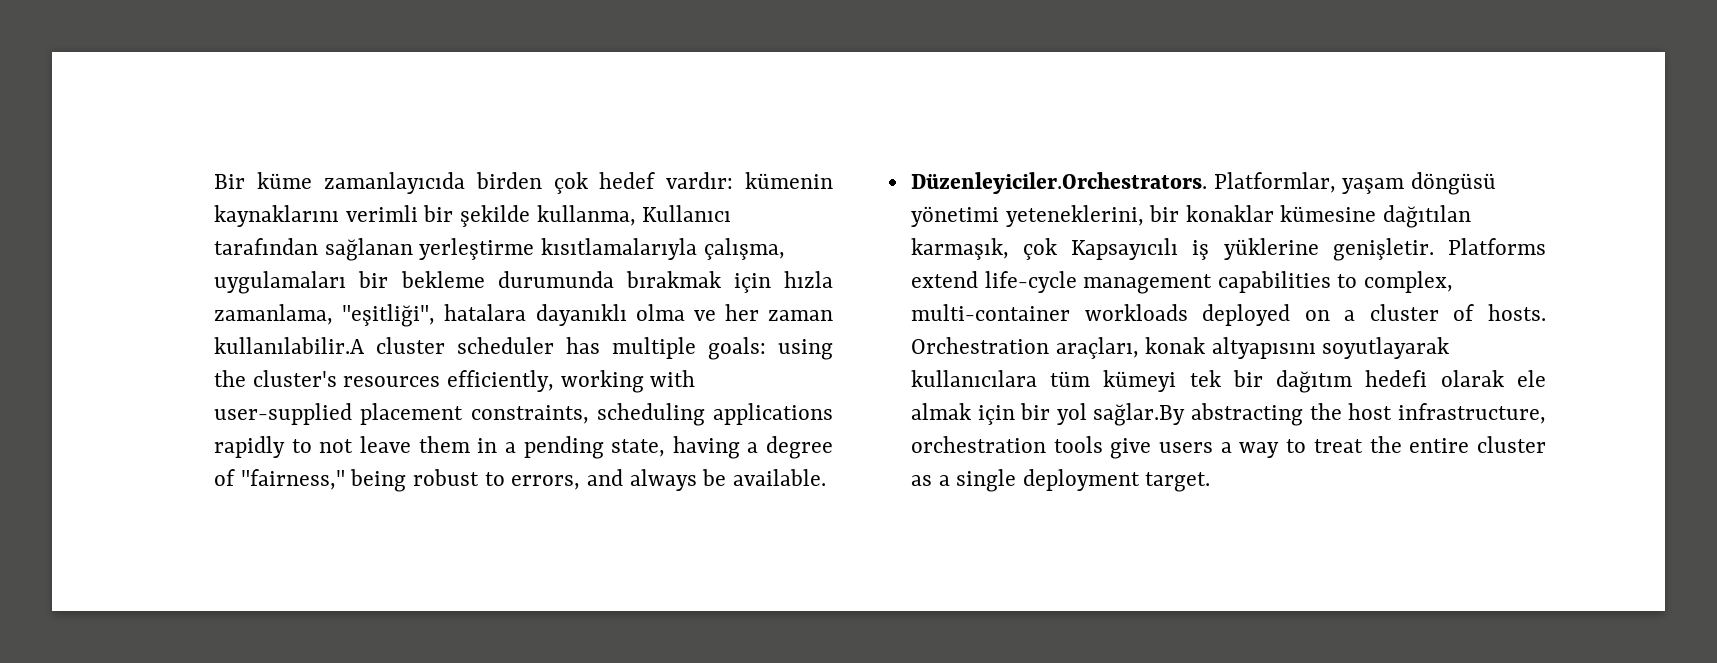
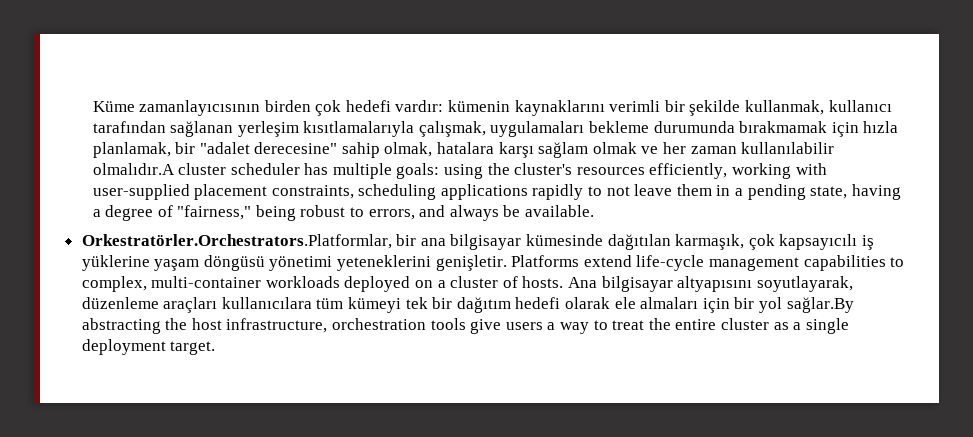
- Bir küme zamanlayıcıda birden çok hedef vardır: kümenin kaynaklarını verimli bir şekilde kullanma, Kullanıcı tarafından sağlanan yerleştirme kısıtlamalarıyla çalışma, uygulamaları bir bekleme durumunda bırakmak için hızla zamanlama, "eşitliği", hatalara dayanıklı olma ve her zaman kullanılabilir.A cluster scheduler has multiple goals: using the cluster's resources efficiently, working with user-supplied placement constraints, scheduling applications rapidly to not leave them in a pending state, having a degree of "fairness," being robust to errors, and always be available.
+ Küme zamanlayıcısının birden çok hedefi vardır: kümenin kaynaklarını verimli bir şekilde kullanmak, kullanıcı tarafından sağlanan yerleşim kısıtlamalarıyla çalışmak, uygulamaları bekleme durumunda bırakmamak için hızla planlamak, bir "adalet derecesine" sahip olmak, hatalara karşı sağlam olmak ve her zaman kullanılabilir olmalıdır.A cluster scheduler has multiple goals: using the cluster's resources efficiently, working with user-supplied placement constraints, scheduling applications rapidly to not leave them in a pending state, having a degree of "fairness," being robust to errors, and always be available.
- Düzenleyiciler.Orchestrators. Platformlar, yaşam döngüsü yönetimi yeteneklerini, bir konaklar kümesine dağıtılan karmaşık, çok Kapsayıcılı iş yüklerine genişletir.
+ Orkestratörler.Orchestrators.Platformlar, bir ana bilgisayar kümesinde dağıtılan karmaşık, çok kapsayıcılı iş yüklerine yaşam döngüsü yönetimi yeteneklerini genişletir.
- Orchestration araçları, konak altyapısını soyutlayarak kullanıcılara tüm kümeyi tek bir dağıtım hedefi olarak ele almak için bir yol sağlar.By abstracting the host infrastructure, orchestration tools give users a way to treat the entire cluster as a single deployment target.
+ Ana bilgisayar altyapısını soyutlayarak, düzenleme araçları kullanıcılara tüm kümeyi tek bir dağıtım hedefi olarak ele almaları için bir yol sağlar.By abstracting the host infrastructure, orchestration tools give users a way to treat the entire cluster as a single deployment target.

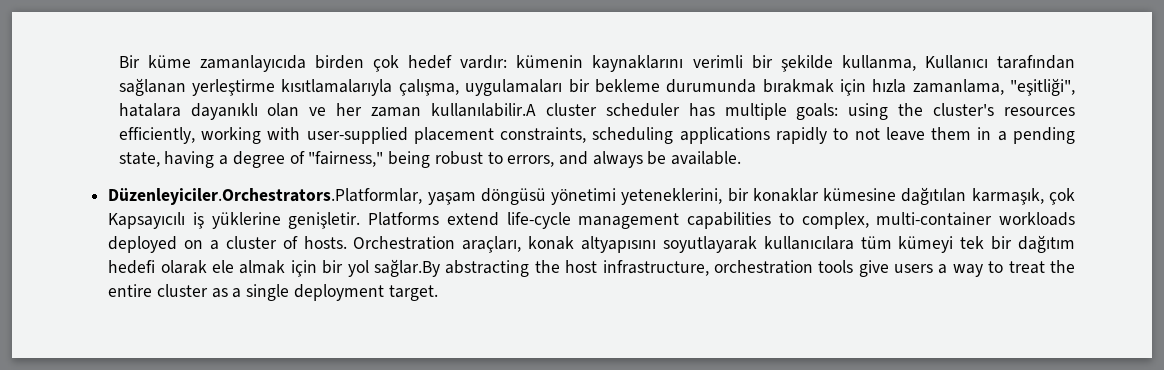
- Küme zamanlayıcısının birden çok hedefi vardır: kümenin kaynaklarını verimli bir şekilde kullanmak, kullanıcı tarafından sağlanan yerleşim kısıtlamalarıyla çalışmak, uygulamaları bekleme durumunda bırakmamak için hızla planlamak, bir "adalet derecesine" sahip olmak, hatalara karşı sağlam olmak ve her zaman kullanılabilir olmalıdır.A cluster scheduler has multiple goals: using the cluster's resources efficiently, working with user-supplied placement constraints, scheduling applications rapidly to not leave them in a pending state, having a degree of "fairness," being robust to errors, and always be available.
+ Bir küme zamanlayıcıda birden çok hedef vardır: kümenin kaynaklarını verimli bir şekilde kullanma, Kullanıcı tarafından sağlanan yerleştirme kısıtlamalarıyla çalışma, uygulamaları bir bekleme durumunda bırakmak için hızla zamanlama, "eşitliği", hatalara dayanıklı olan ve her zaman kullanılabilir.A cluster scheduler has multiple goals: using the cluster's resources efficiently, working with user-supplied placement constraints, scheduling applications rapidly to not leave them in a pending state, having a degree of "fairness," being robust to errors, and always be available.
- Orkestratörler.Orchestrators.Platformlar, bir ana bilgisayar kümesinde dağıtılan karmaşık, çok kapsayıcılı iş yüklerine yaşam döngüsü yönetimi yeteneklerini genişletir.
+ Düzenleyiciler.Orchestrators.Platformlar, yaşam döngüsü yönetimi yeteneklerini, bir konaklar kümesine dağıtılan karmaşık, çok Kapsayıcılı iş yüklerine genişletir.
- Ana bilgisayar altyapısını soyutlayarak, düzenleme araçları kullanıcılara tüm kümeyi tek bir dağıtım hedefi olarak ele almaları için bir yol sağlar.By abstracting the host infrastructure, orchestration tools give users a way to treat the entire cluster as a single deployment target.
+ Orchestration araçları, konak altyapısını soyutlayarak kullanıcılara tüm kümeyi tek bir dağıtım hedefi olarak ele almak için bir yol sağlar.By abstracting the host infrastructure, orchestration tools give users a way to treat the entire cluster as a single deployment target.

